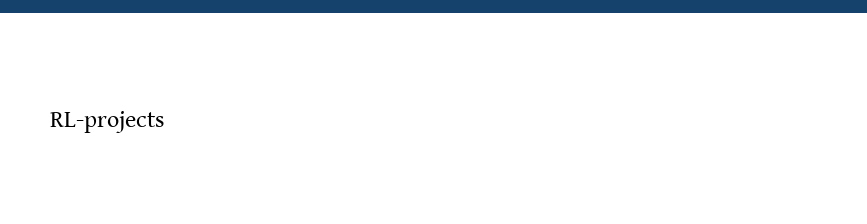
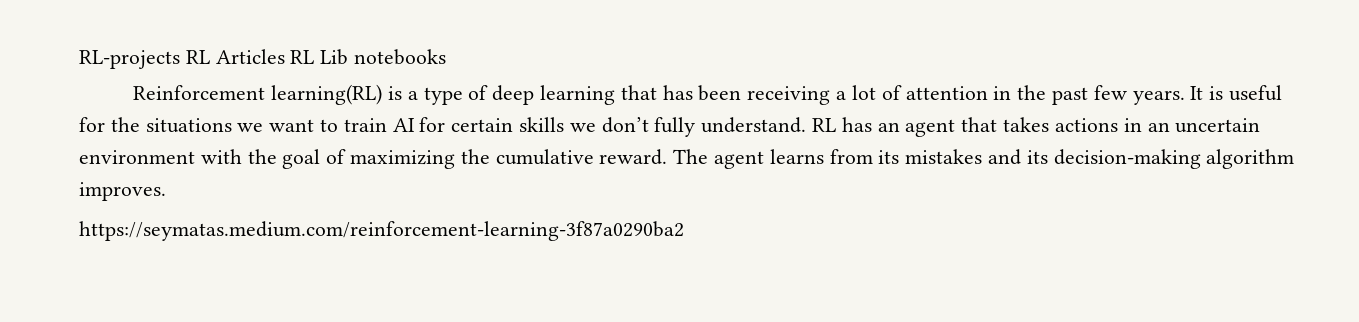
- RL-projects
+ RL-projects RL Articles RL Lib notebooks
+ Reinforcement learning(RL) is a type of deep learning that has been receiving a lot of attention in the past few years. It is useful for the situations we want to train AI for certain skills we don’t fully understand. RL has an agent that takes actions in an uncertain environment with the goal of maximizing the cumulative reward. The agent learns from its mistakes and its decision-making algorithm improves.
+ https://seymatas.medium.com/reinforcement-learning-3f87a0290ba2

